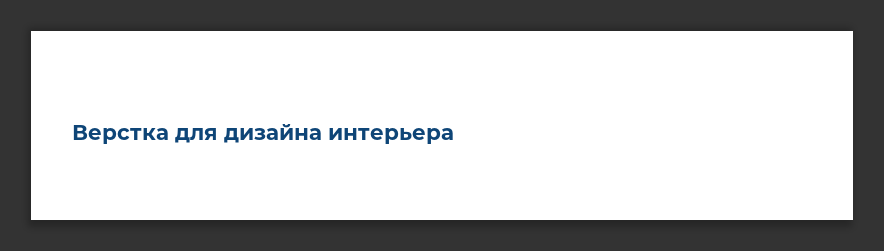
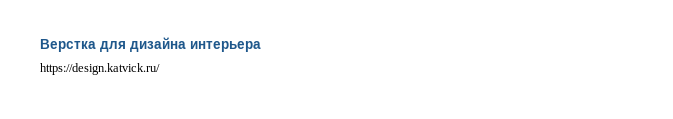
+ https://design.katvick.ru/

